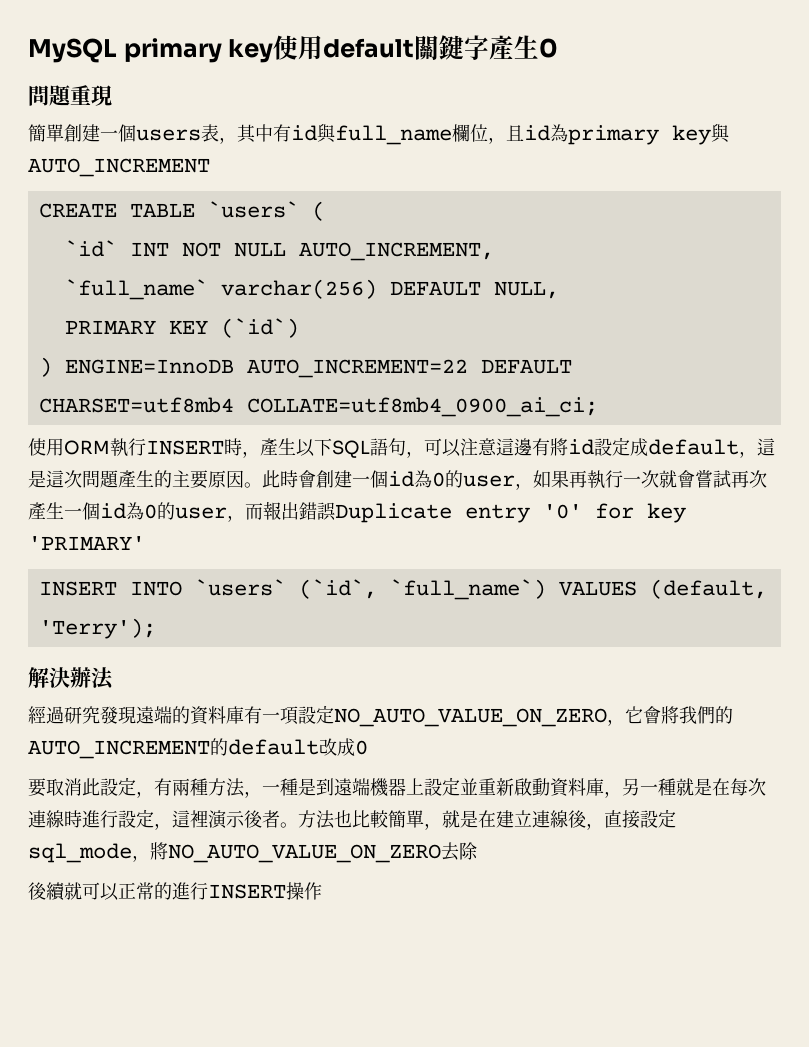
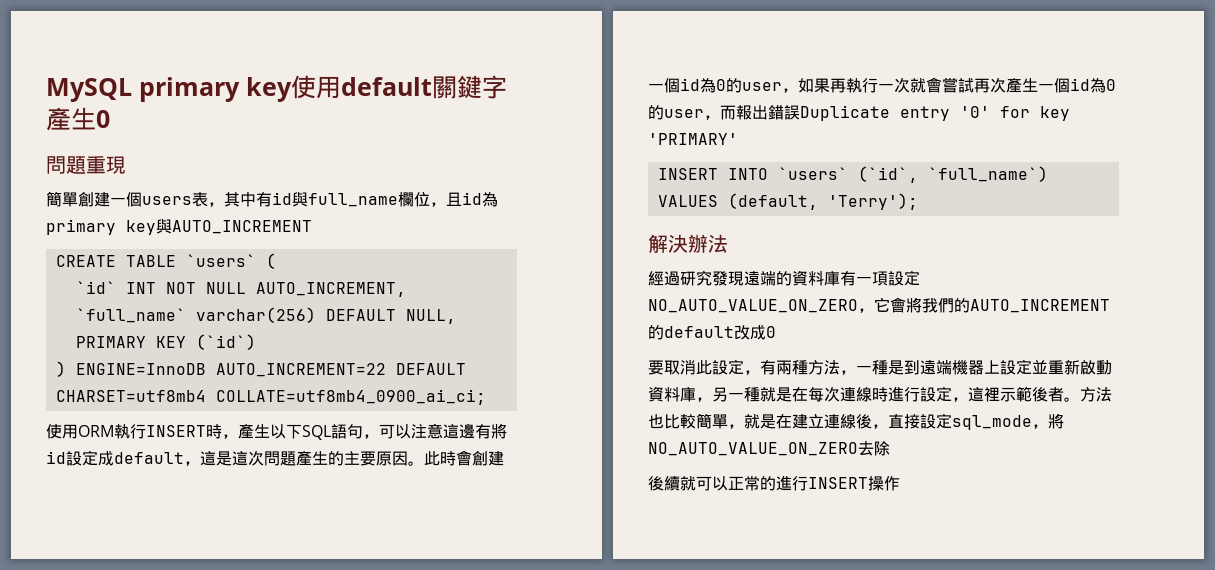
- 要取消此設定，有兩種方法，一種是到遠端機器上設定並重新啟動資料庫，另一種就是在每次連線時進行設定，這裡演示後者。
+ 要取消此設定，有兩種方法，一種是到遠端機器上設定並重新啟動資料庫，另一種就是在每次連線時進行設定，這裡示範後者。

